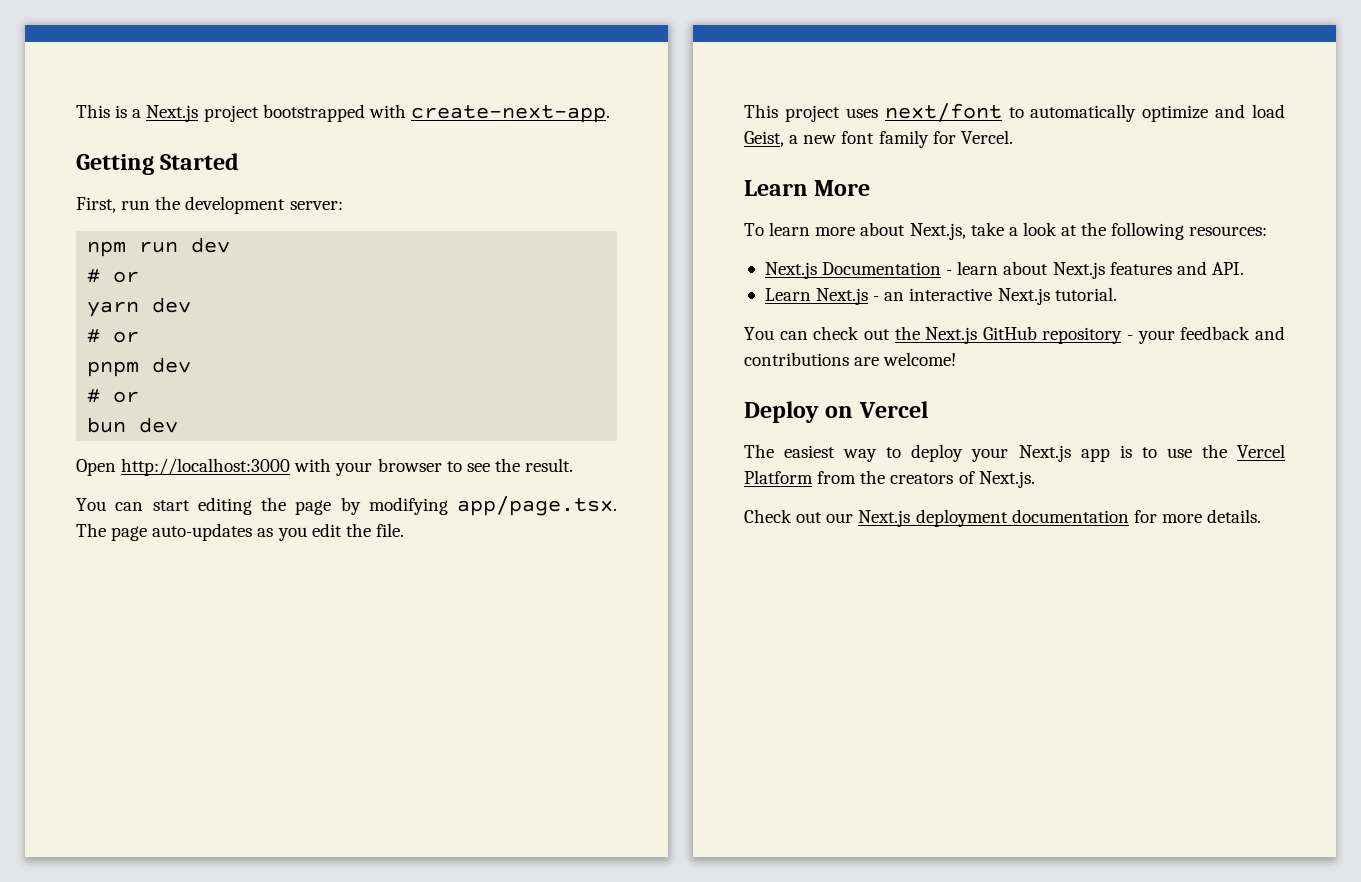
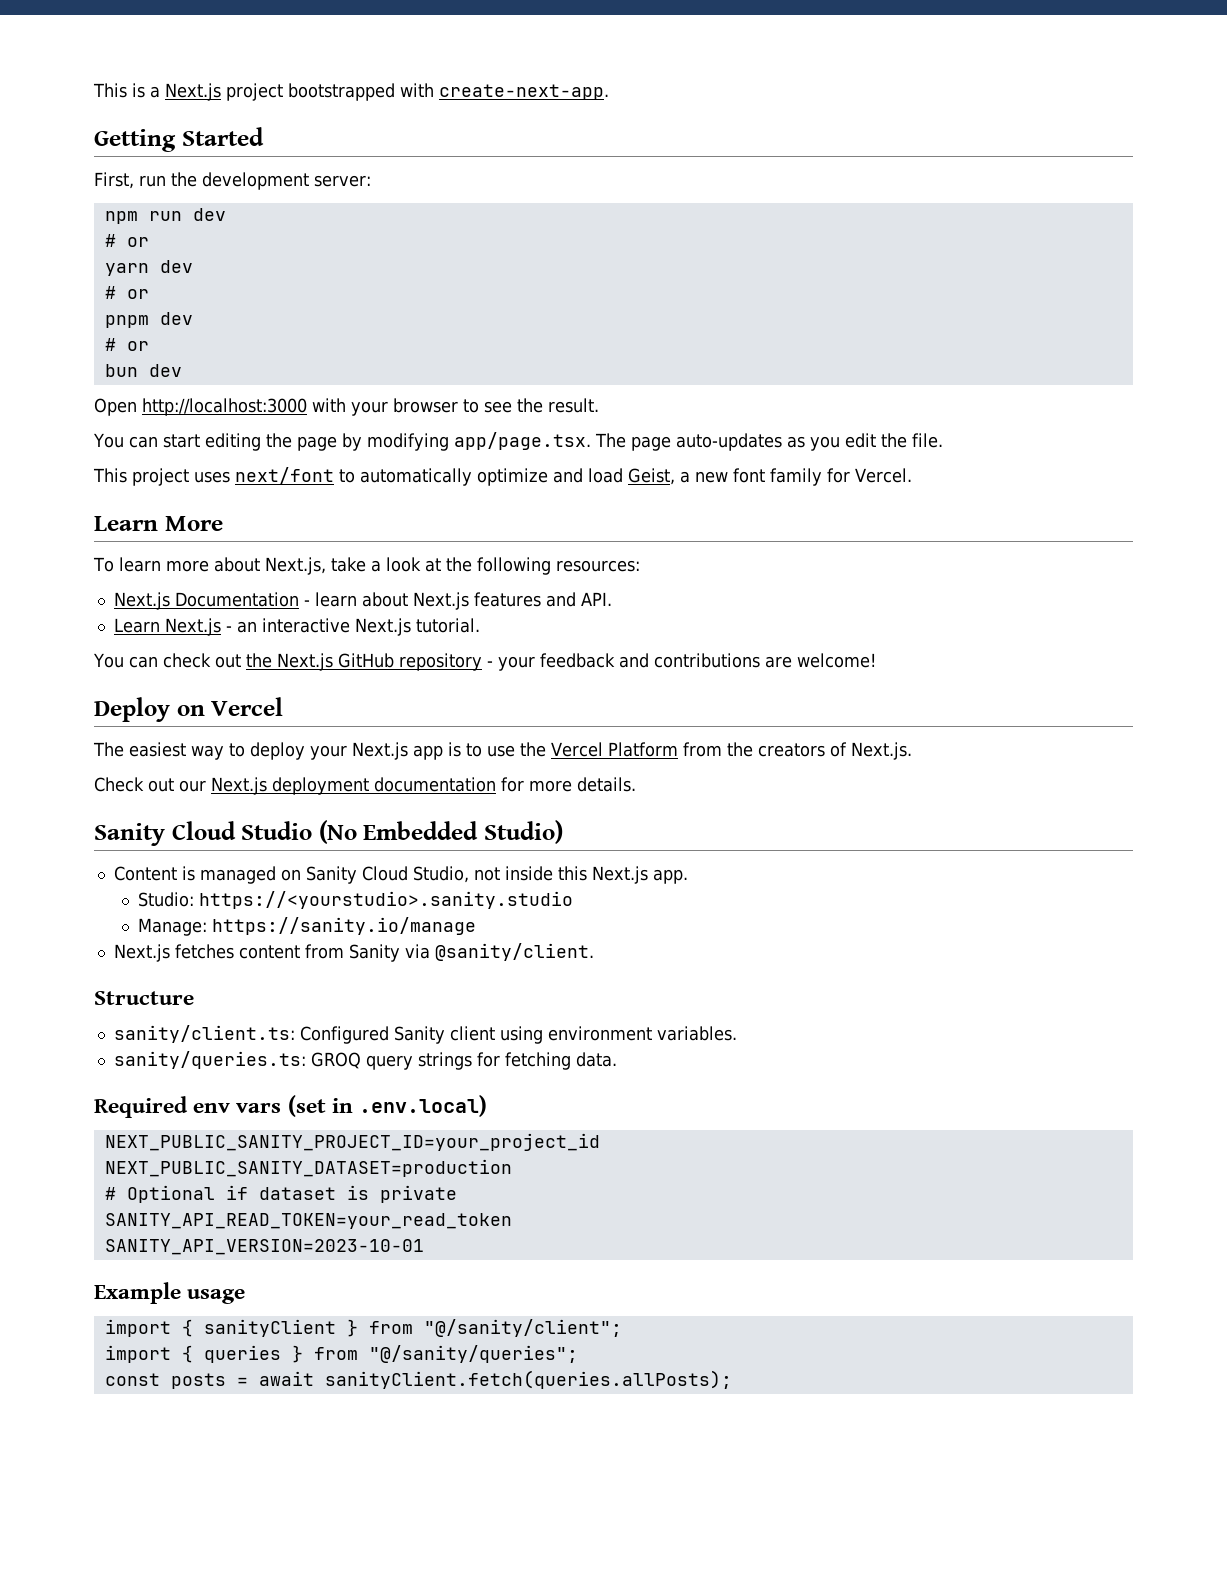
+ Sanity Cloud Studio (No Embedded Studio)
+ Content is managed on Sanity Cloud Studio, not inside this Next.js app.
+ Studio: https://<yourstudio>.sanity.studio
+ Manage: https://sanity.io/manage
+ Next.js fetches content from Sanity via @sanity/client.
+ Structure
+ sanity/client.ts: Configured Sanity client using environment variables.
+ sanity/queries.ts: GROQ query strings for fetching data.
+ Required env vars (set in .env.local)
+ NEXT_PUBLIC_SANITY_PROJECT_ID=your_project_id
+ NEXT_PUBLIC_SANITY_DATASET=production
+ # Optional if dataset is private
+ SANITY_API_READ_TOKEN=your_read_token
+ SANITY_API_VERSION=2023-10-01
+ Example usage
+ import { sanityClient } from "@/sanity/client";
+ import { queries } from "@/sanity/queries";
+ const posts = await sanityClient.fetch(queries.allPosts);

